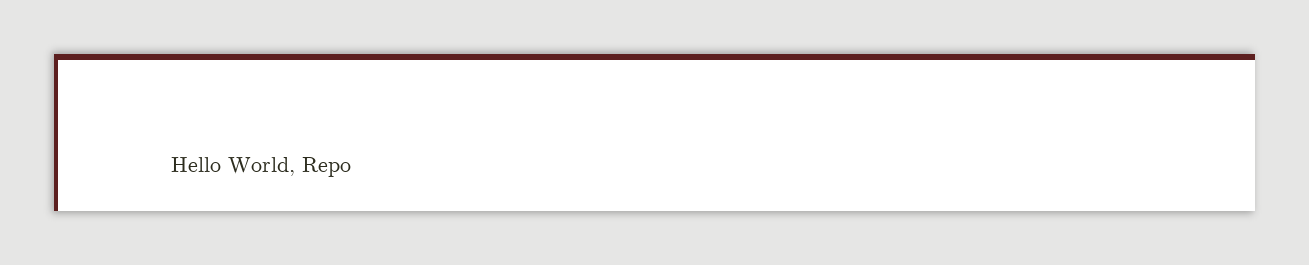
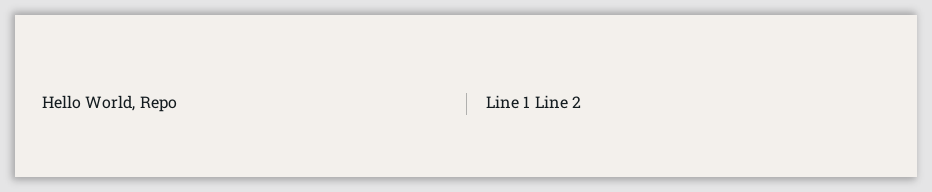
+ Line 1 Line 2

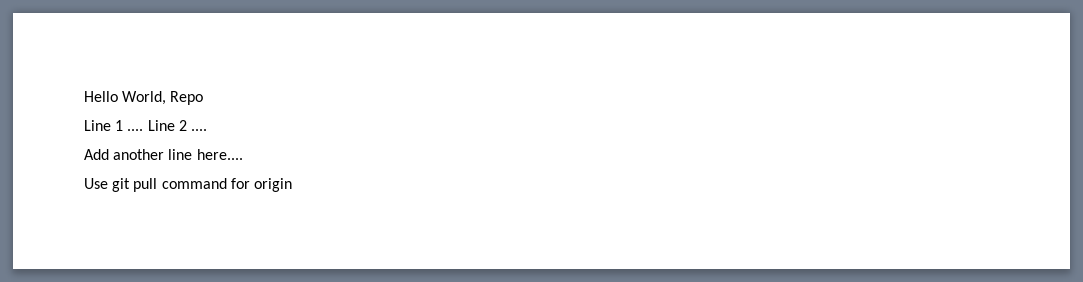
- Line 1 Line 2
+ Line 1 .... Line 2 ....
+ Add another line here....
+ Use git pull command for origin

